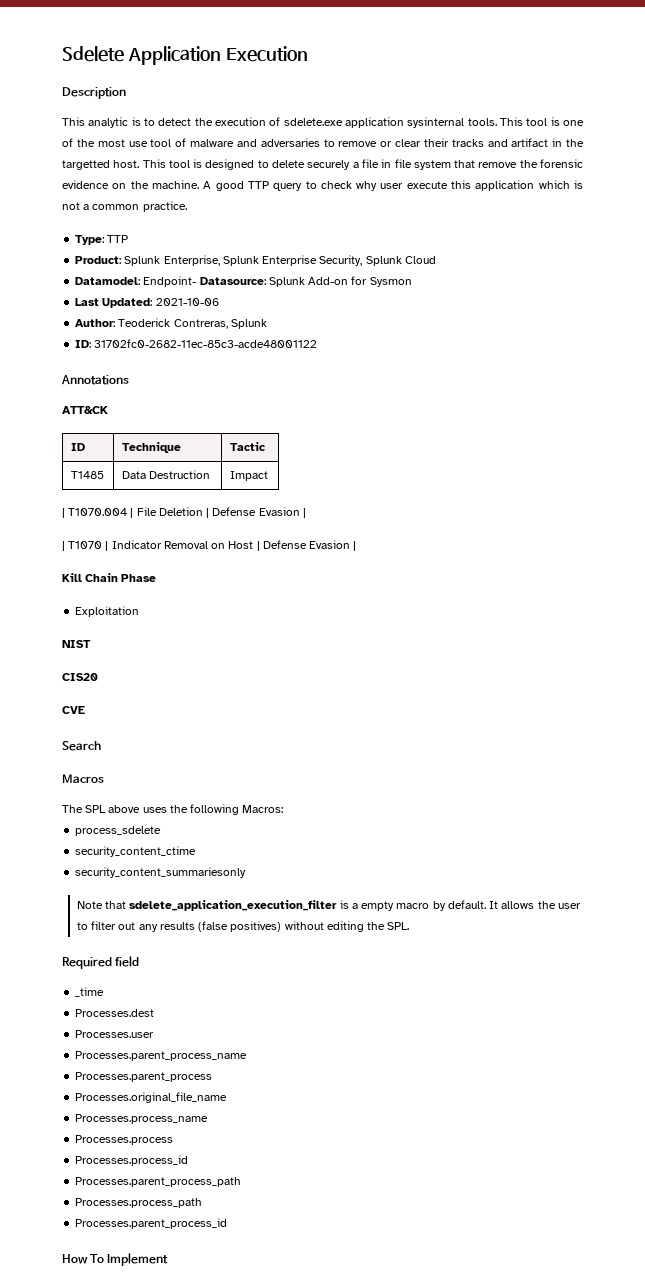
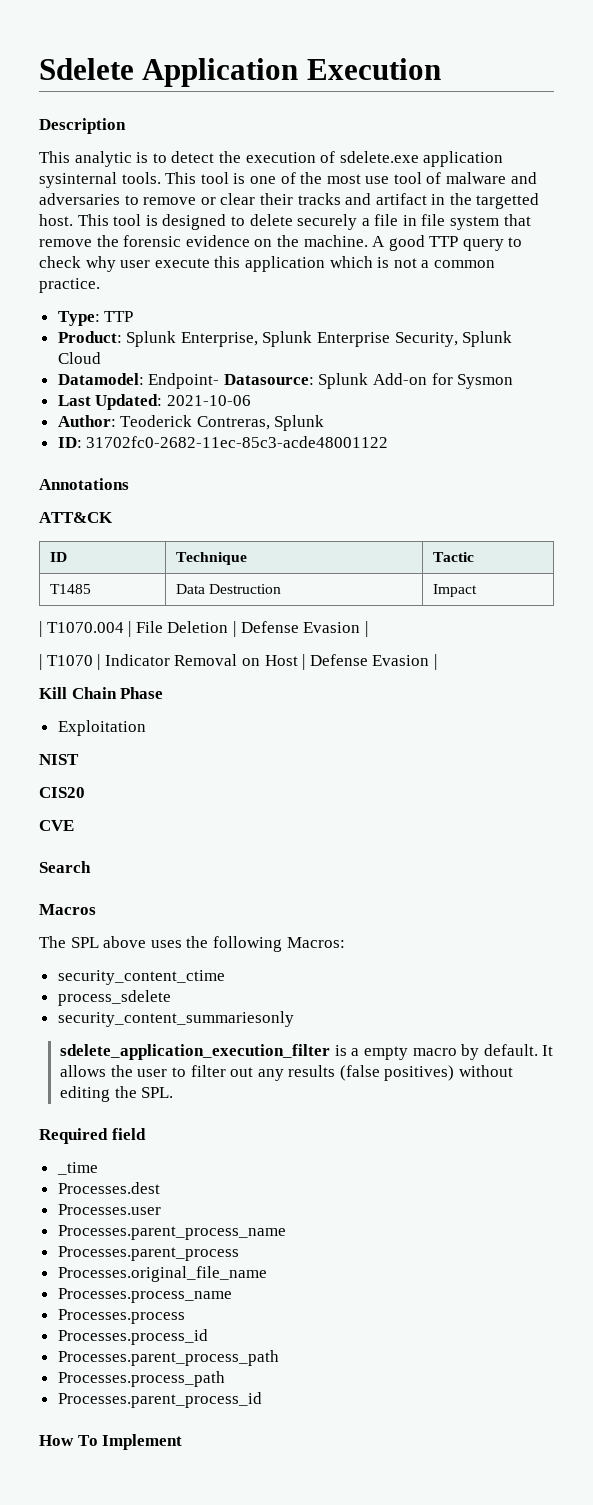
+ security_content_ctime
- security_content_ctime
- Note that sdelete_application_execution_filter is a empty macro by default.
+ sdelete_application_execution_filter is a empty macro by default.

